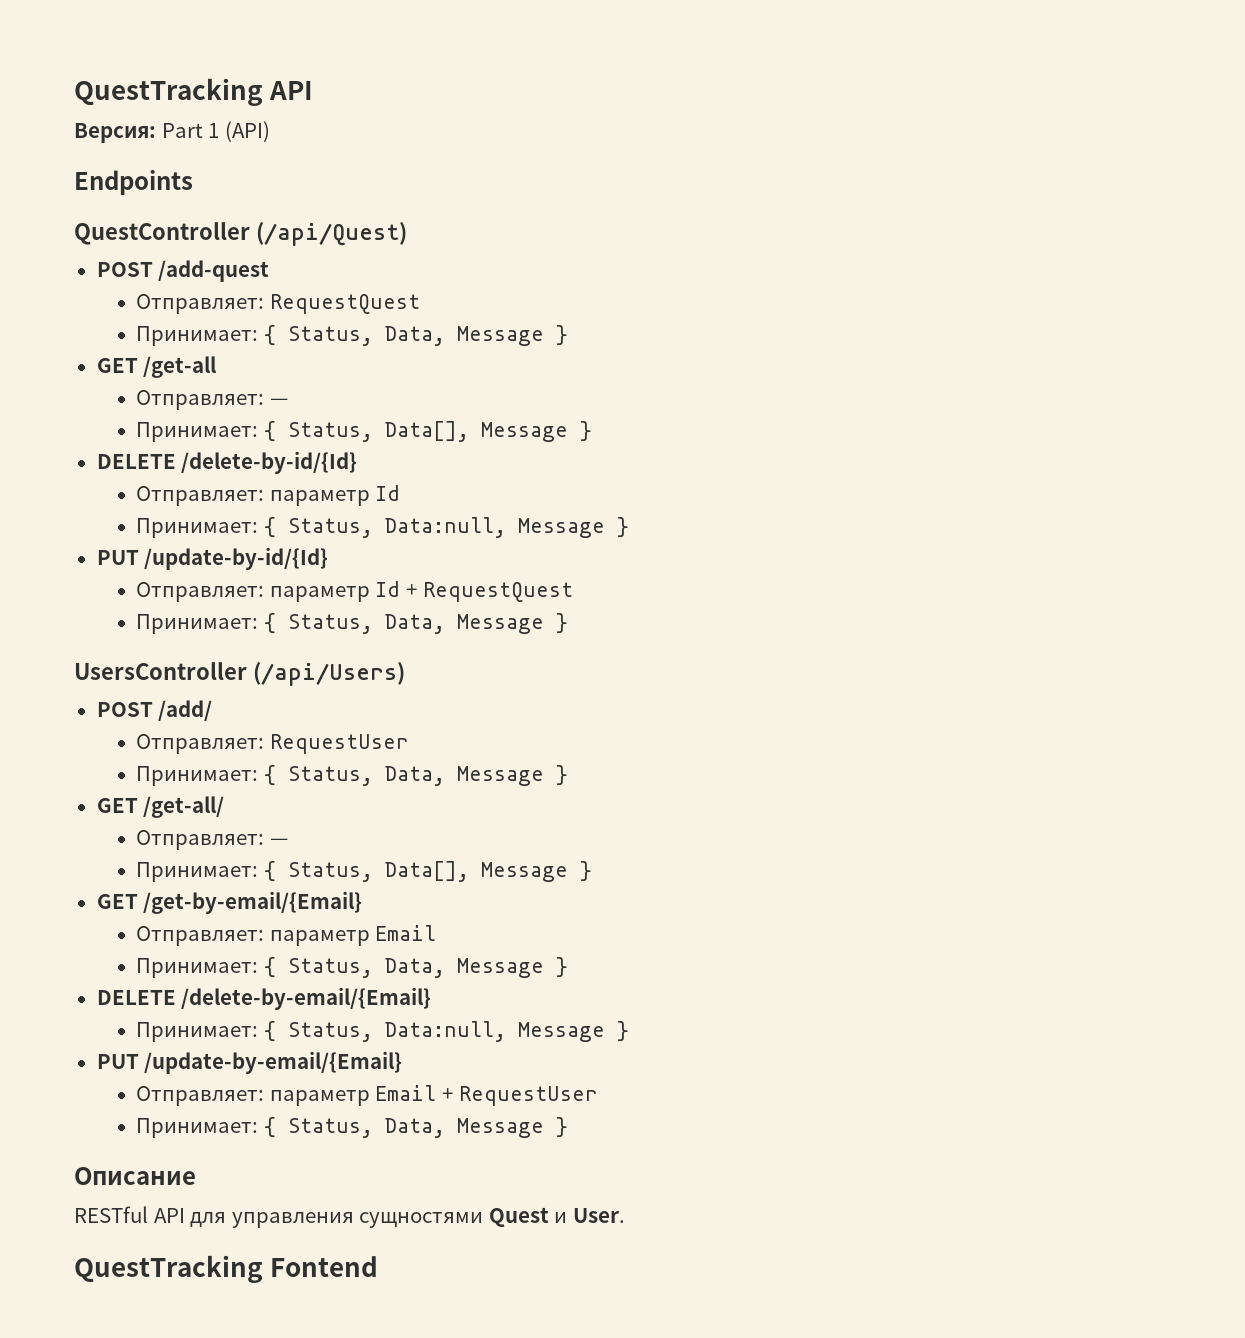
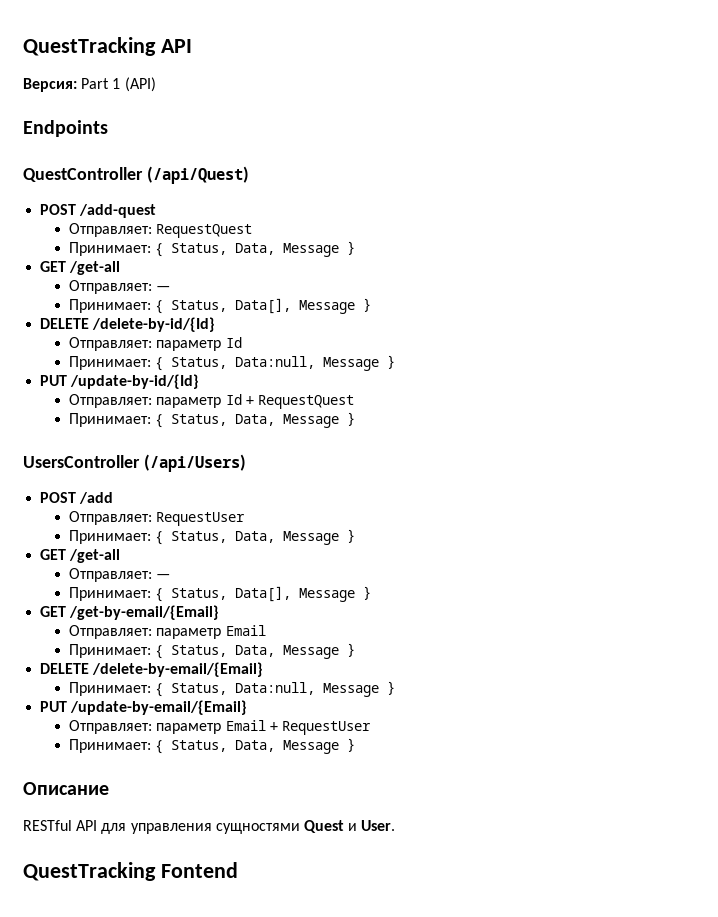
- POST /add/
+ POST /add
  Отправляет: RequestUser
  Принимает: { Status, Data, Message }
- GET /get-all/
+ GET /get-all

